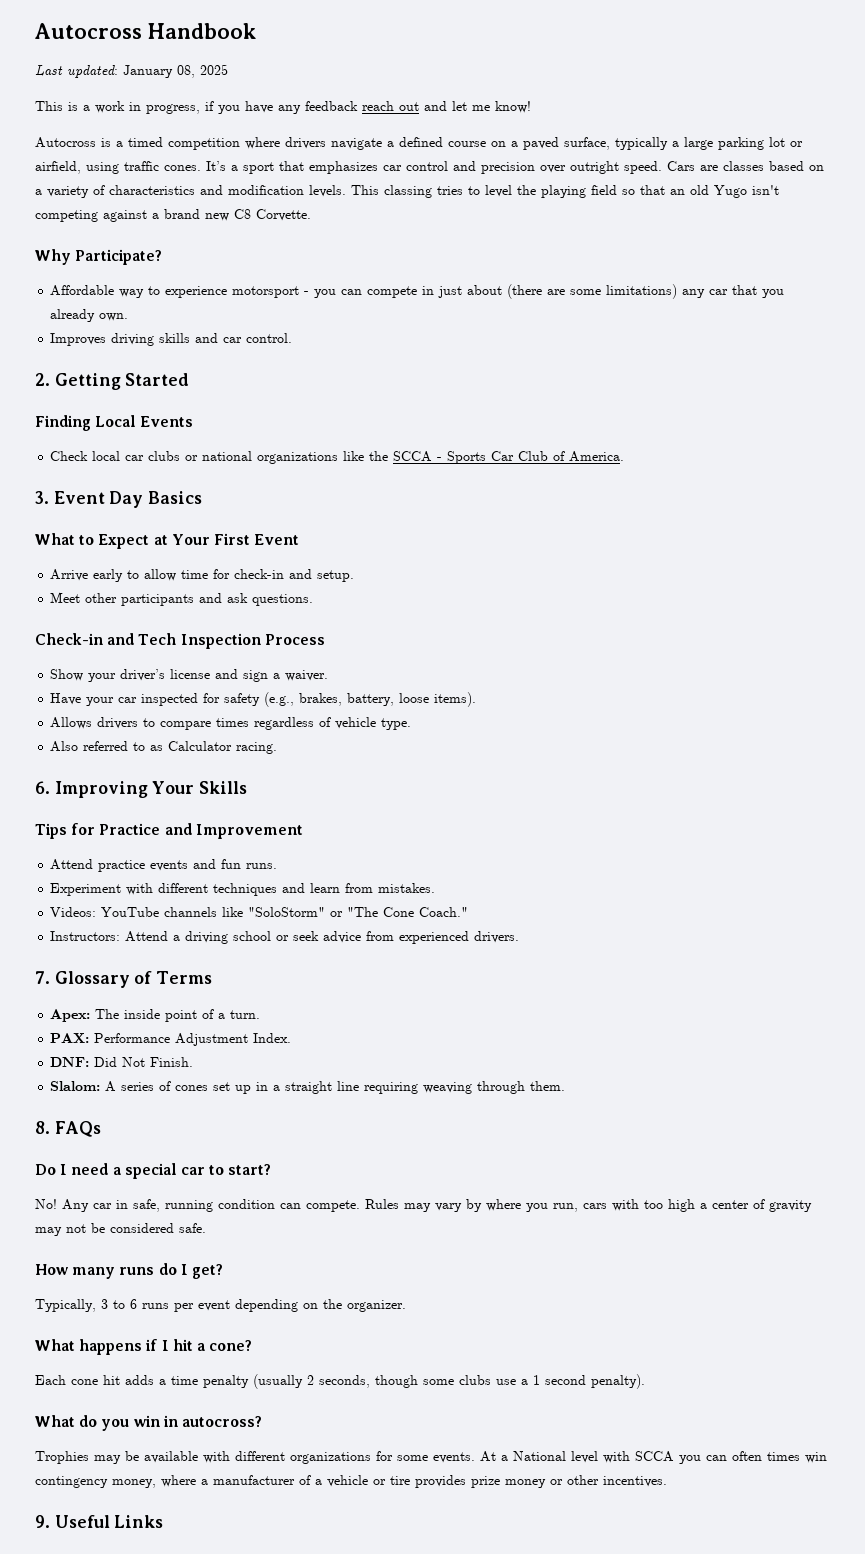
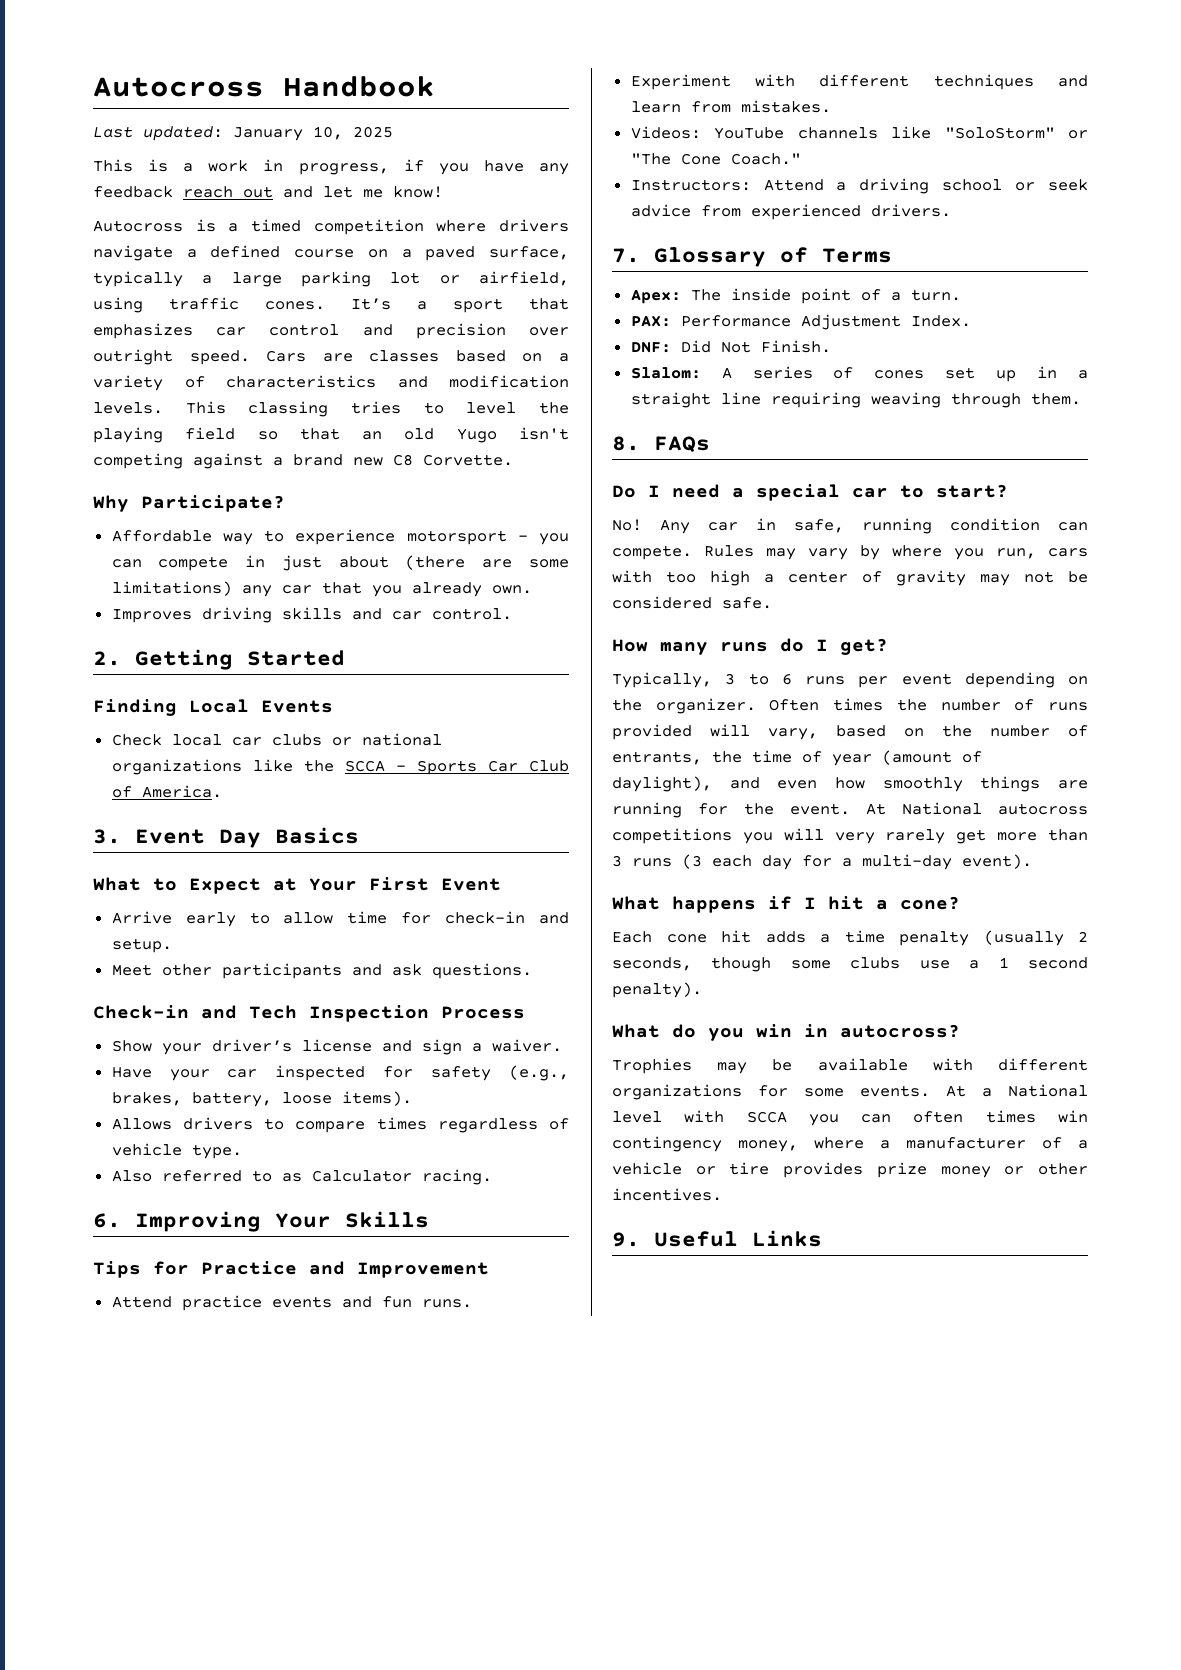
- Last updated: January 08, 2025
+ Last updated: January 10, 2025
+ Often times the number of runs provided will vary, based on the number of entrants, the time of year (amount of daylight), and even how smoothly things are running for the event. At National autocross competitions you will very rarely get more than 3 runs (3 each day for a multi-day event).

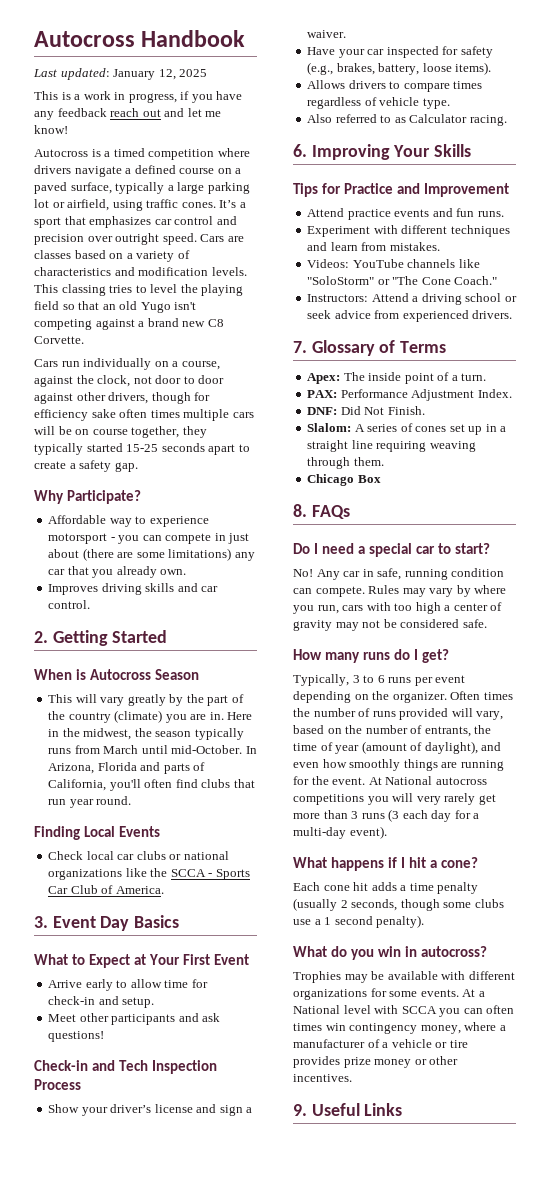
- Last updated: January 10, 2025
+ Last updated: January 12, 2025
+ Cars run individually on a course, against the clock, not door to door against other drivers, though for efficiency sake often times multiple cars will be on course together, they typically started 15-25 seconds apart to create a safety gap.
+ When is Autocross Season
+ This will vary greatly by the part of the country (climate) you are in. Here in the midwest, the season typically runs from March until mid-October. In Arizona, Florida and parts of California, you'll often find clubs that run year round.
- Meet other participants and ask questions.
+ Meet other participants and ask questions!
+ Chicago Box

